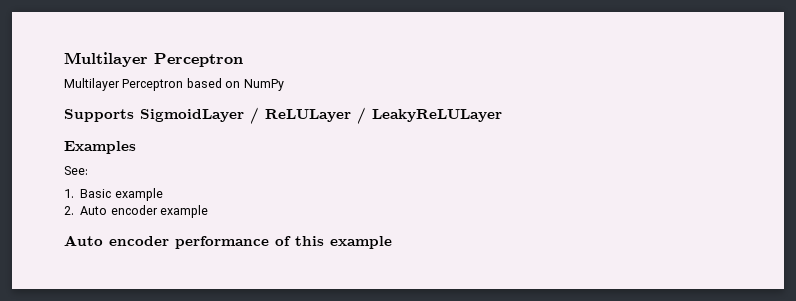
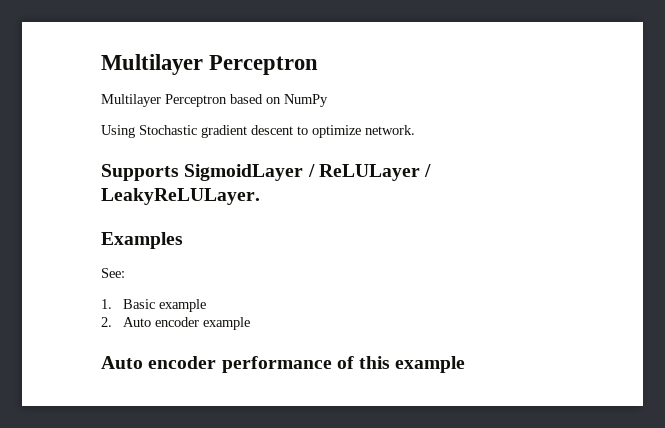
+ Using Stochastic gradient descent to optimize network.
- Supports SigmoidLayer / ReLULayer / LeakyReLULayer
+ Supports SigmoidLayer / ReLULayer / LeakyReLULayer.

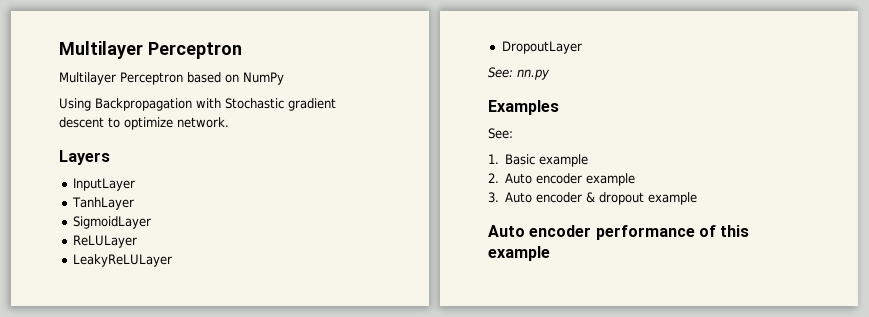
- Using Stochastic gradient descent to optimize network.
+ Using Backpropagation with Stochastic gradient descent to optimize network.
- Supports SigmoidLayer / ReLULayer / LeakyReLULayer.
+ Layers
+ InputLayer
+ TanhLayer
+ SigmoidLayer
+ ReLULayer
+ LeakyReLULayer
+ DropoutLayer
+ See: nn.py
+ 3. Auto encoder & dropout example

